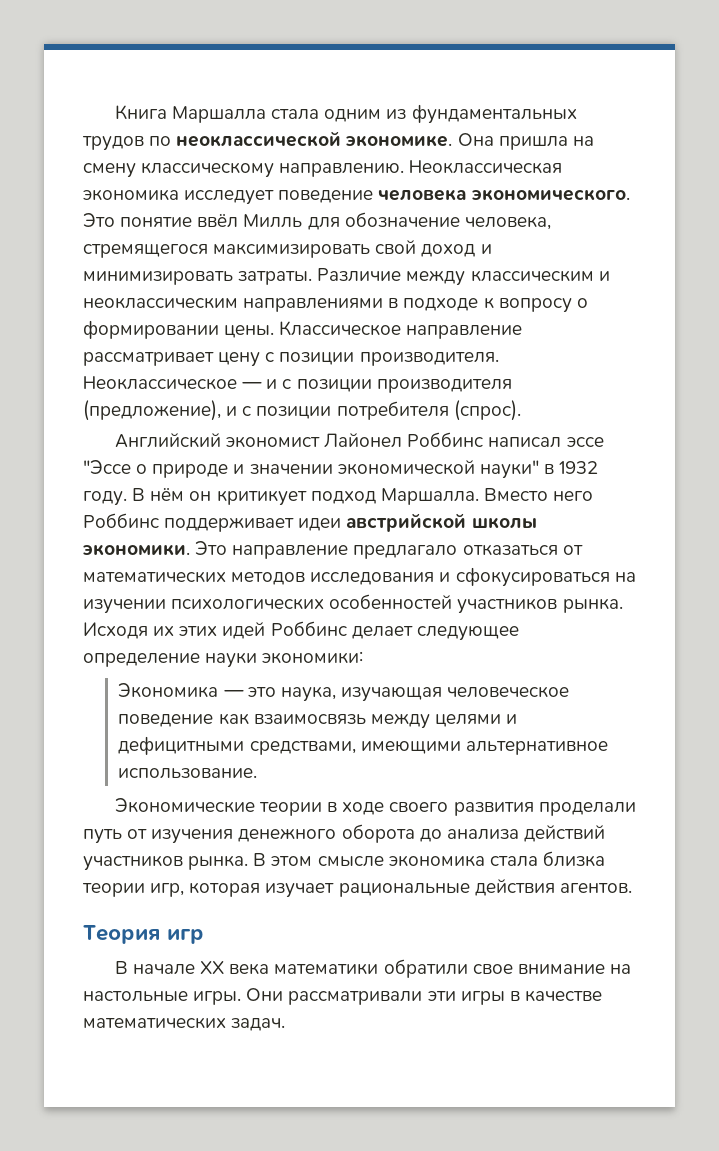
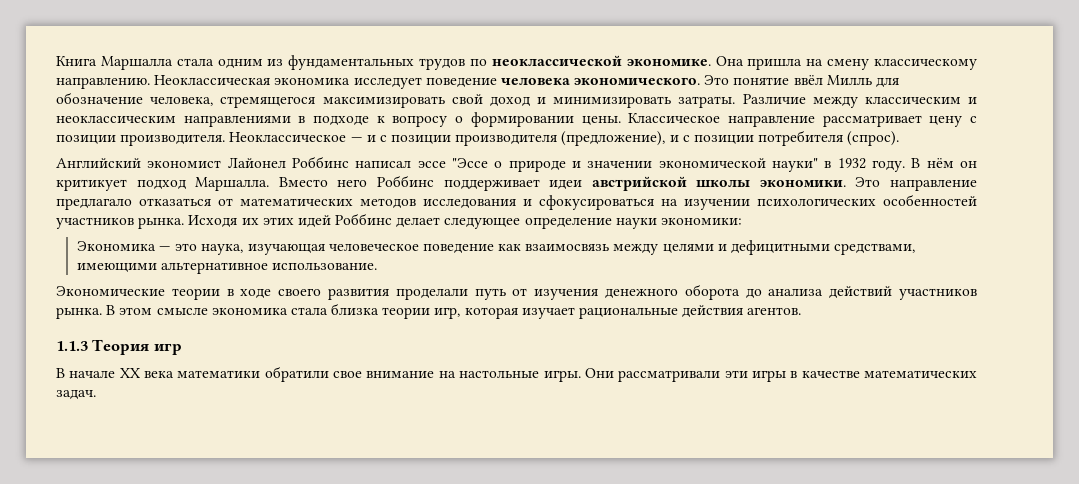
- Теория игр
+ 1.1.3 Теория игр

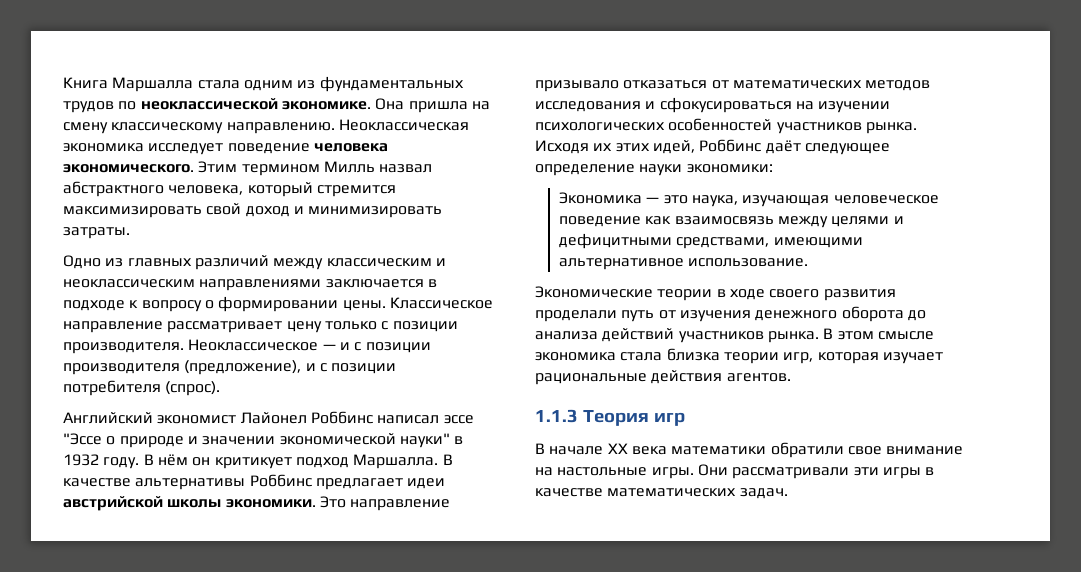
- Это понятие ввёл Милль для обозначение человека, стремящегося максимизировать свой доход и минимизировать затраты. Различие между классическим и неоклассическим направлениями в подходе к вопросу о формировании цены.
+ Этим термином Милль назвал абстрактного человека, который стремится максимизировать свой доход и минимизировать затраты.
+ Одно из главных различий между классическим и неоклассическим направлениями заключается в подходе к вопросу о формировании цены.
- Классическое направление рассматривает цену с позиции производителя.
+ Классическое направление рассматривает цену только с позиции производителя.
- Вместо него Роббинс поддерживает идеи австрийской школы экономики.
+ В качестве альтернативы Роббинс предлагает идеи австрийской школы экономики.
- Это направление предлагало отказаться от математических методов исследования и сфокусироваться на изучении психологических особенностей участников рынка.
+ Это направление призывало отказаться от математических методов исследования и сфокусироваться на изучении психологических особенностей участников рынка.
- Исходя их этих идей Роббинс делает следующее определение науки экономики:
+ Исходя их этих идей, Роббинс даёт следующее определение науки экономики:

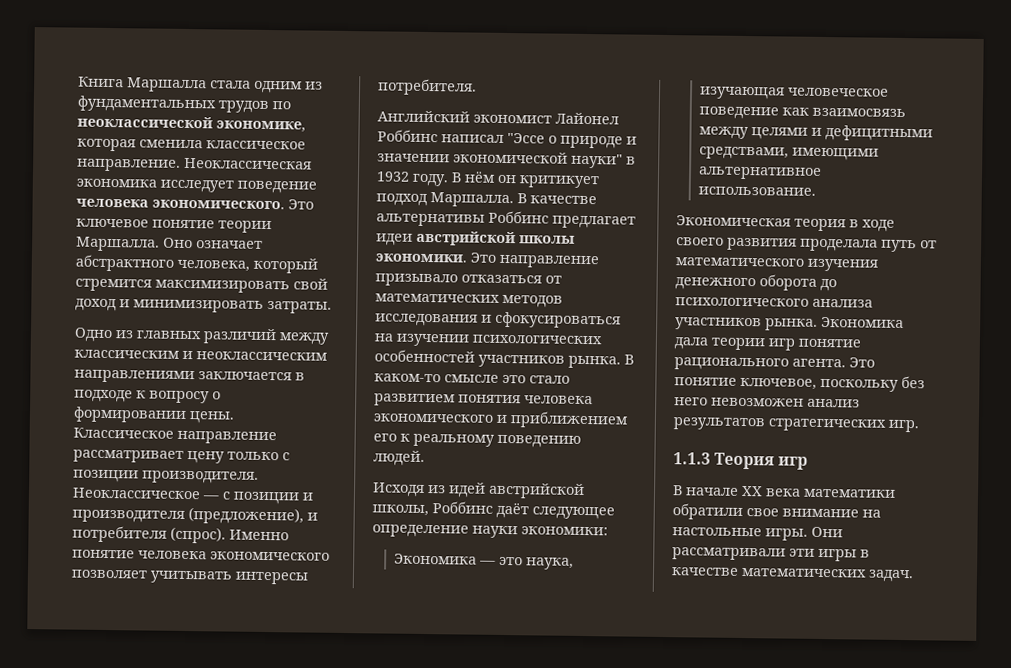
- Книга Маршалла стала одним из фундаментальных трудов по неоклассической экономике. Она пришла на смену классическому направлению.
+ Книга Маршалла стала одним из фундаментальных трудов по неоклассической экономике, которая сменила классическое направление.
- Этим термином Милль назвал абстрактного человека, который стремится максимизировать свой доход и минимизировать затраты.
+ Это ключевое понятие теории Маршалла. Оно означает абстрактного человека, который стремится максимизировать свой доход и минимизировать затраты.
- Неоклассическое — и с позиции производителя (предложение), и с позиции потребителя (спрос).
+ Неоклассическое — с позиции и производителя (предложение), и потребителя (спрос). Именно понятие человека экономического позволяет учитывать интересы потребителя.
- Английский экономист Лайонел Роббинс написал эссе "Эссе о природе и значении экономической науки" в 1932 году.
+ Английский экономист Лайонел Роббинс написал "Эссе о природе и значении экономической науки" в 1932 году.
- Исходя их этих идей, Роббинс даёт следующее определение науки экономики:
+ В каком-то смысле это стало развитием понятия человека экономического и приближением его к реальному поведению людей.
+ Исходя из идей австрийской школы, Роббинс даёт следующее определение науки экономики:
- Экономические теории в ходе своего развития проделали путь от изучения денежного оборота до анализа действий участников рынка. В этом смысле экономика стала близка теории игр, которая изучает рациональные действия агентов.
+ Экономическая теория в ходе своего развития проделала путь от математического изучения денежного оборота до психологического анализа участников рынка. Экономика дала теории игр понятие рационального агента. Это понятие ключевое, поскольку без него невозможен анализ результатов стратегических игр.

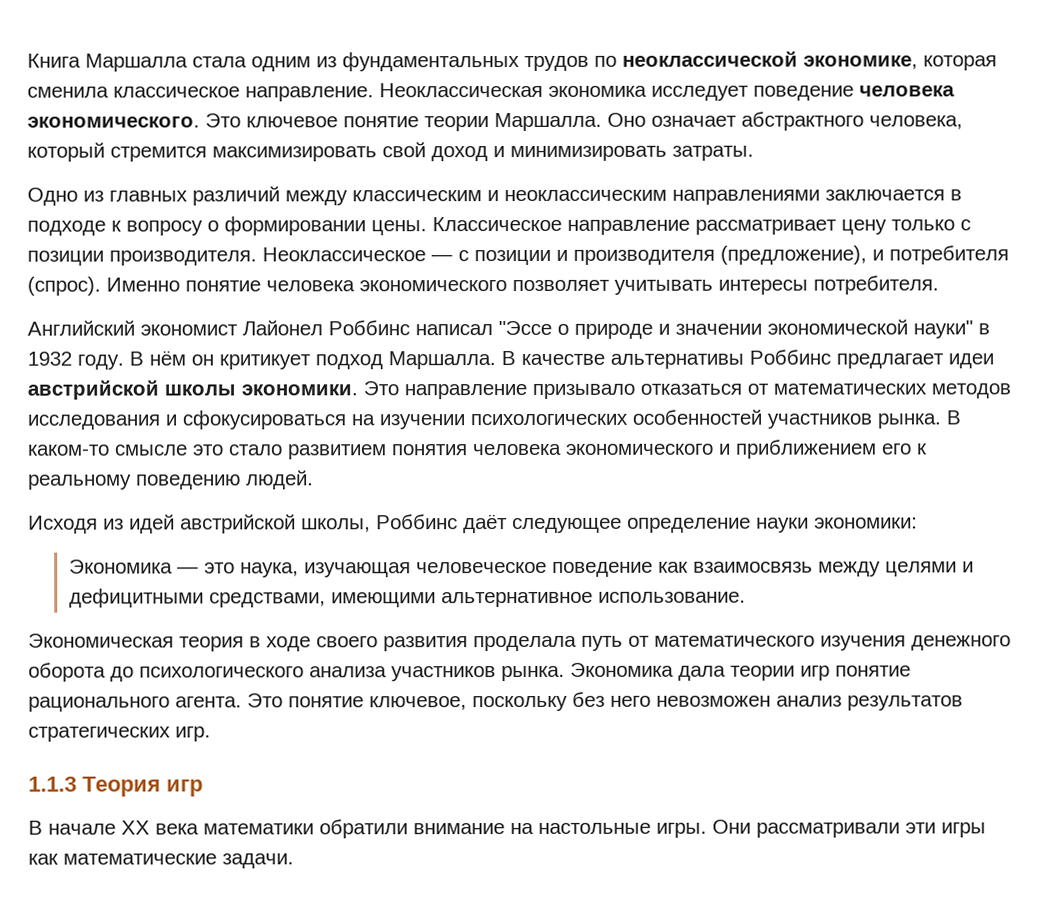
- В начале XX века математики обратили свое внимание на настольные игры.
+ В начале XX века математики обратили внимание на настольные игры.
- Они рассматривали эти игры в качестве математических задач.
+ Они рассматривали эти игры как математические задачи.

